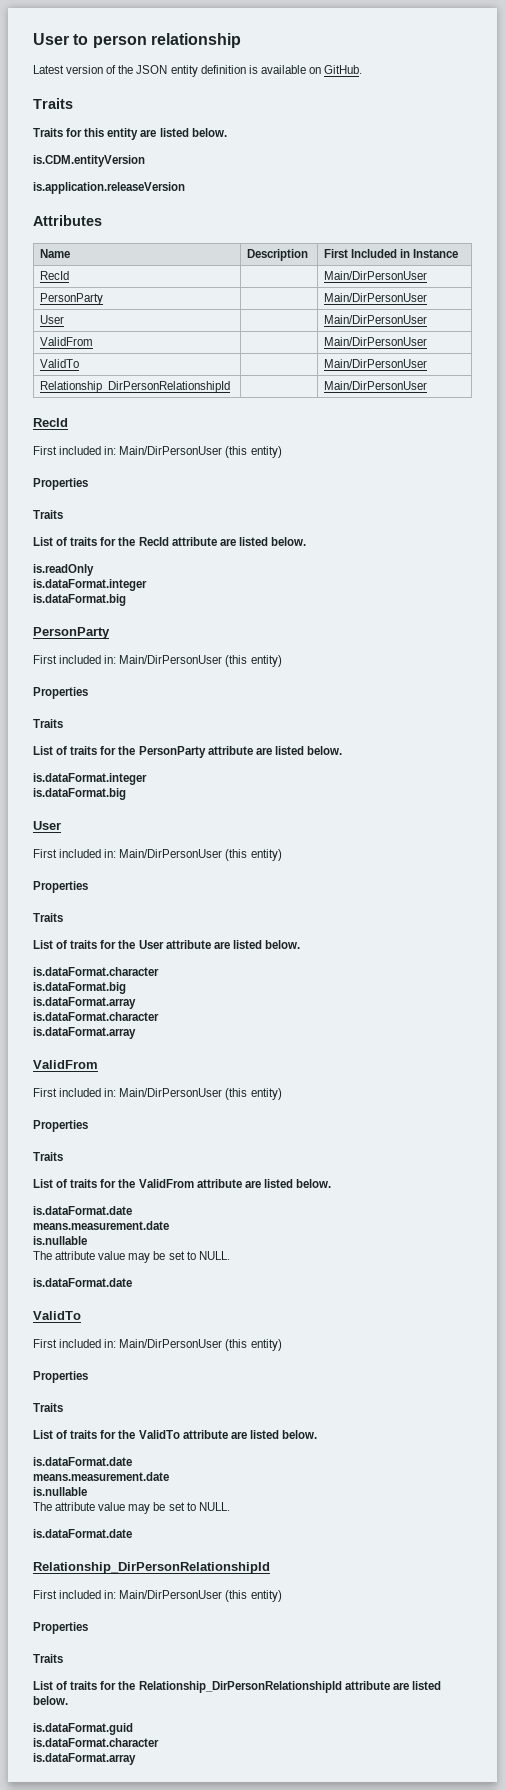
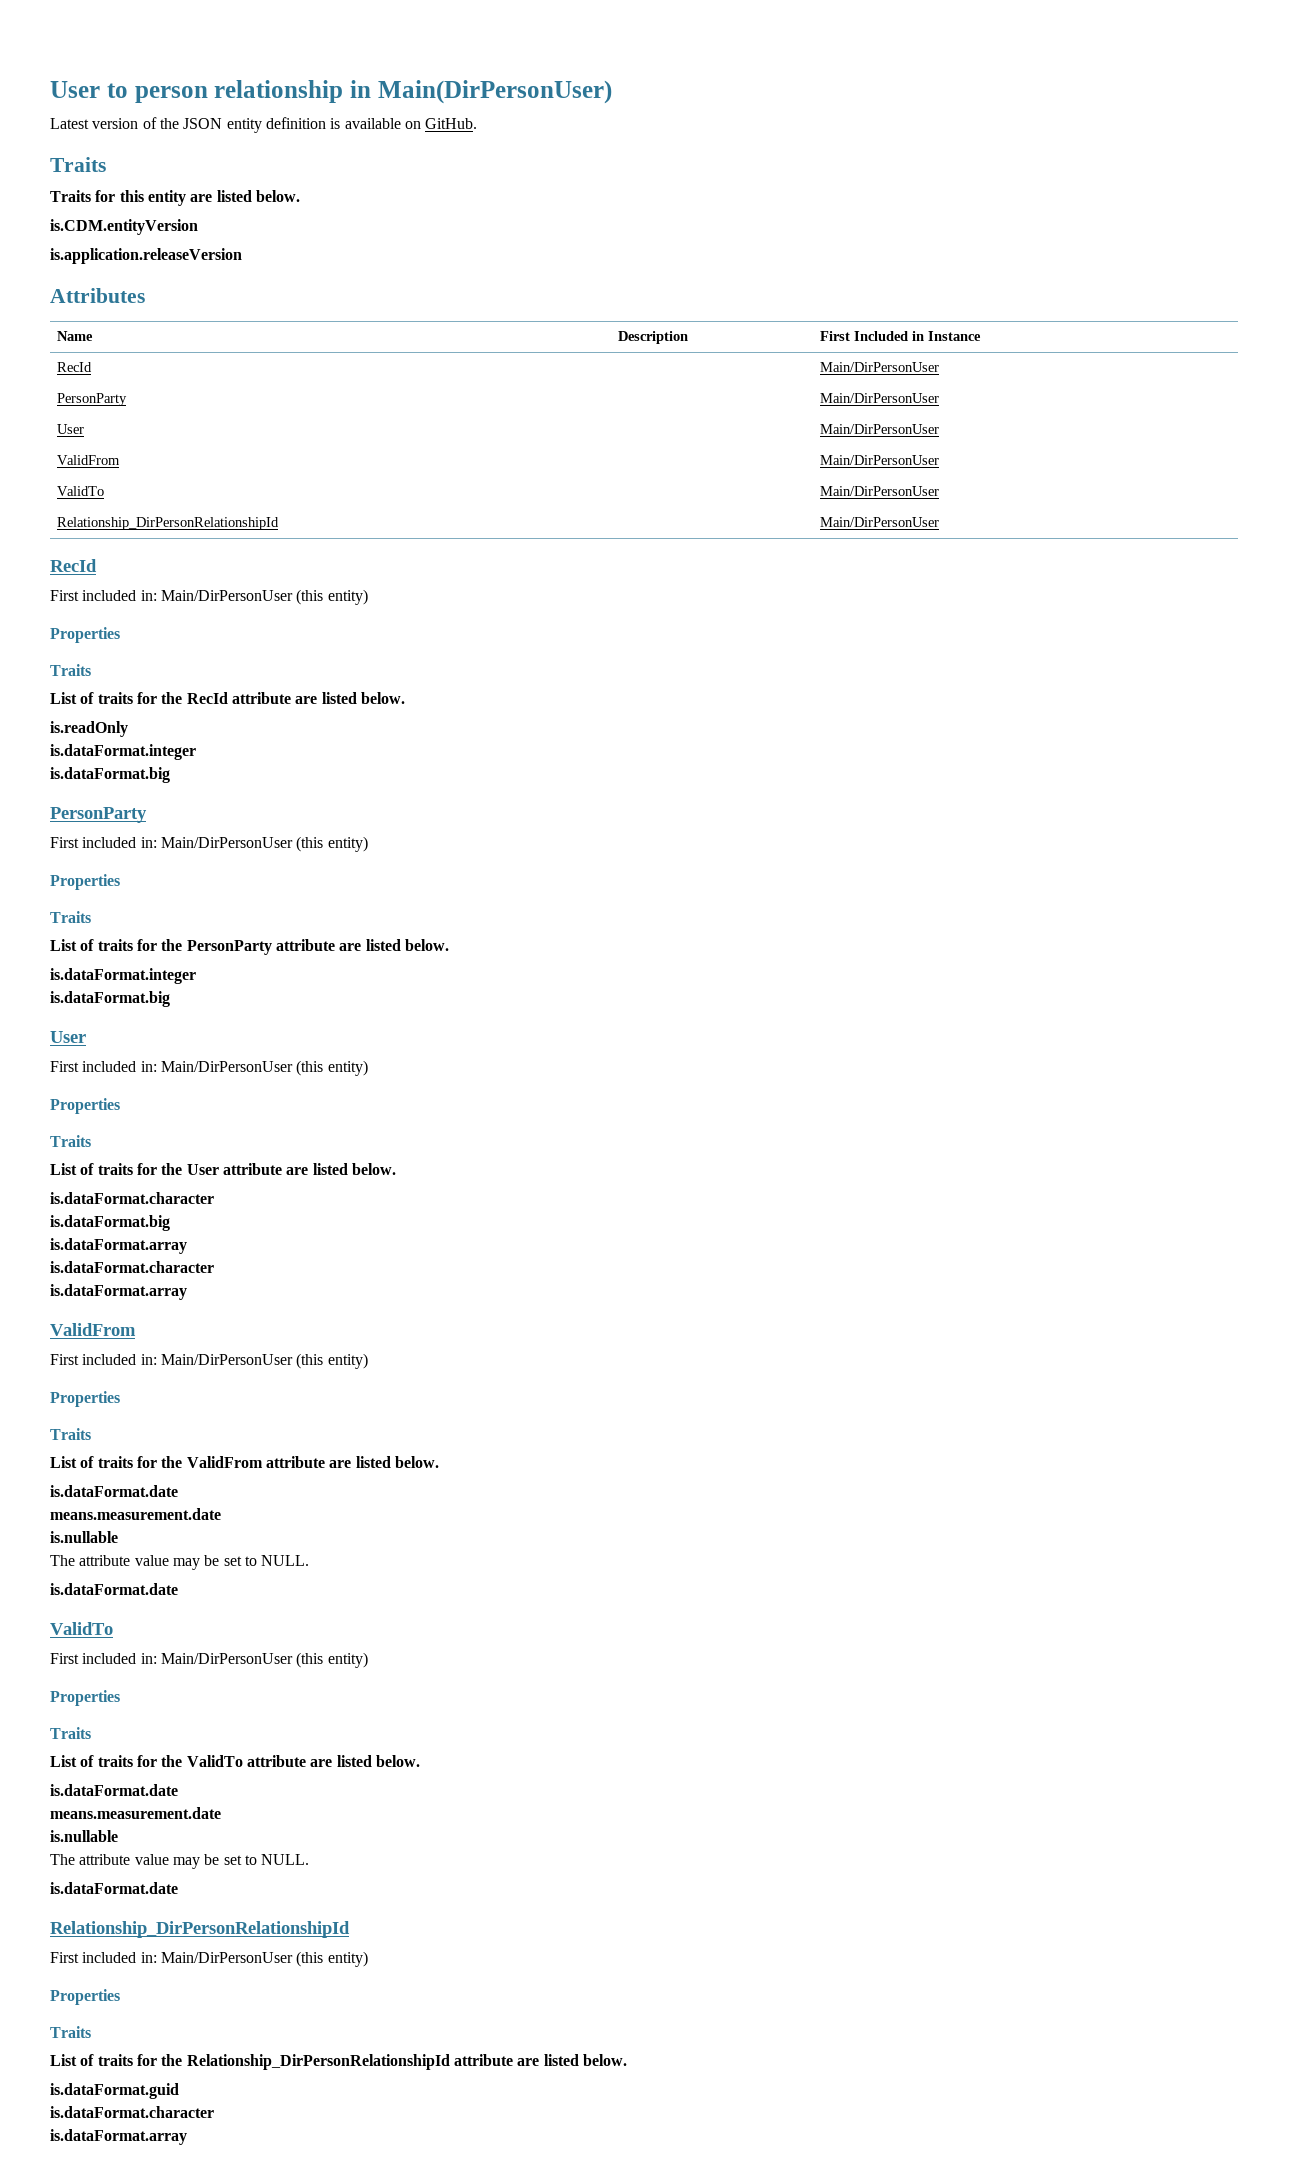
- User to person relationship
+ User to person relationship in Main(DirPersonUser)

